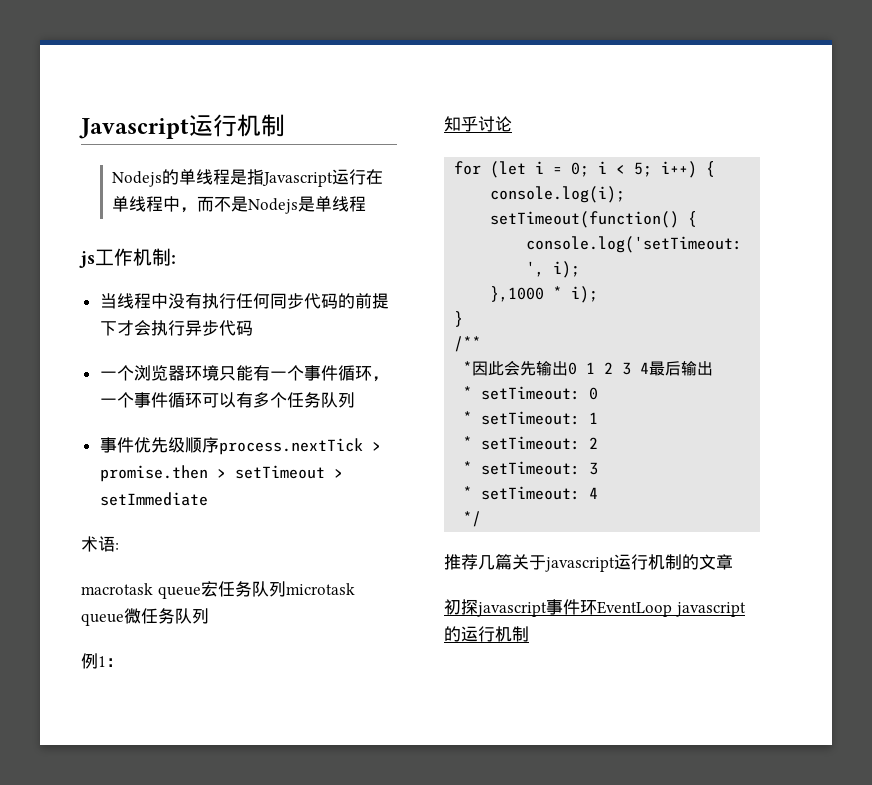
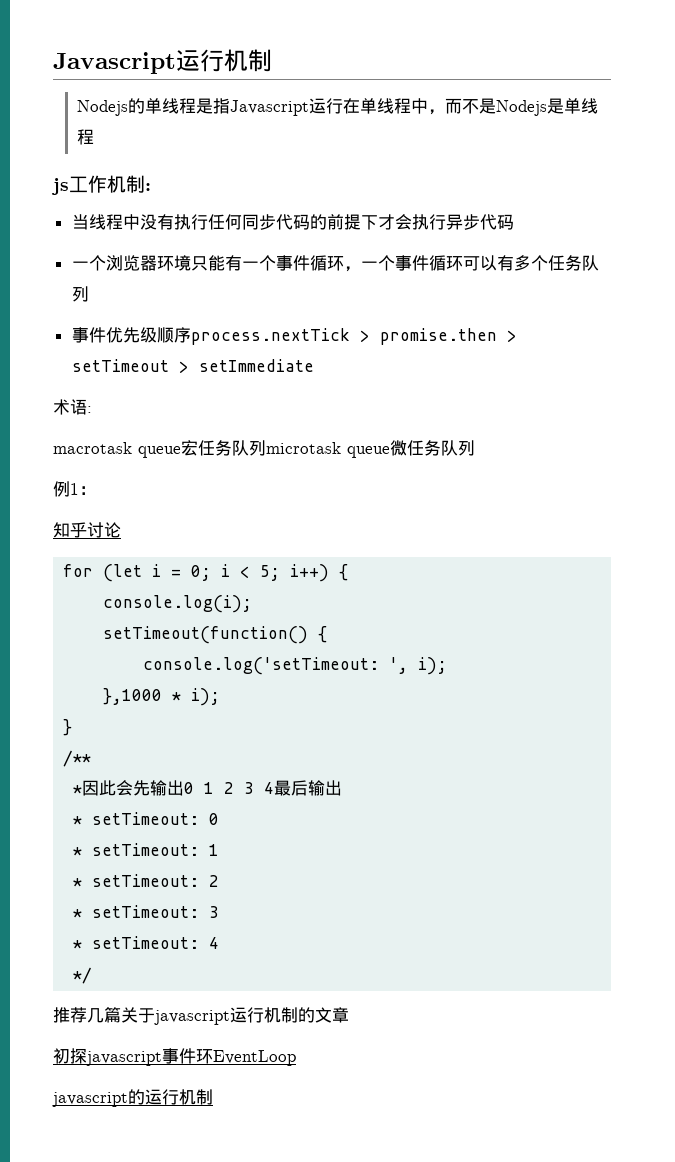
- 初探javascript事件环EventLoop javascript的运行机制
+ 初探javascript事件环EventLoop
+ javascript的运行机制

